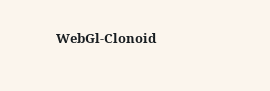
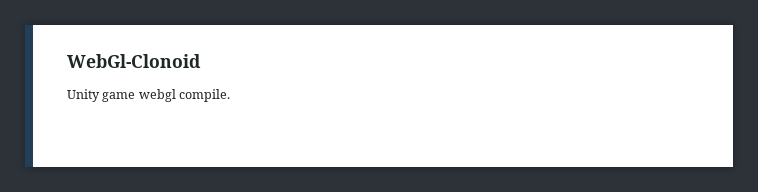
+ Unity game webgl compile.

